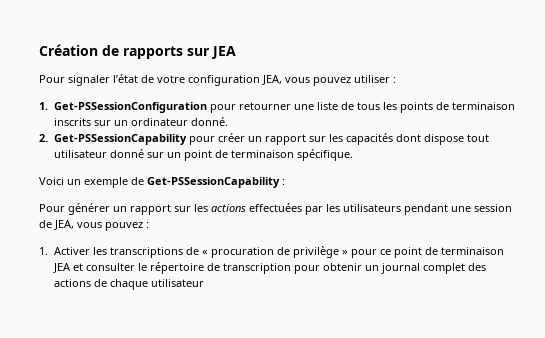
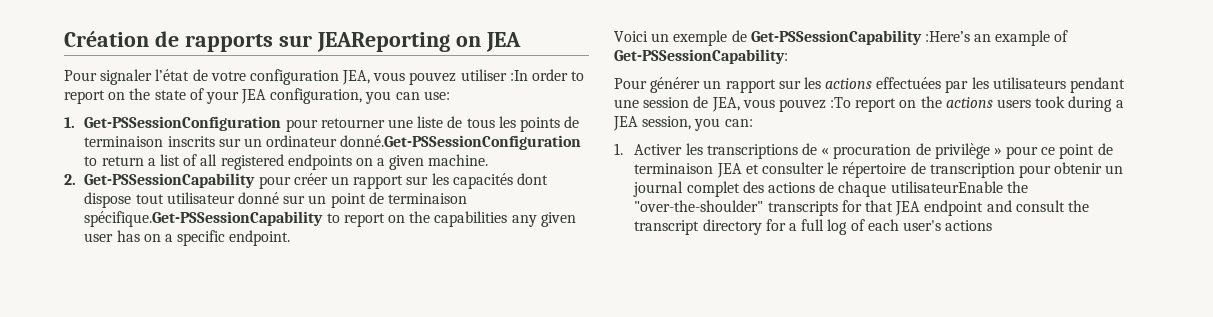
- Création de rapports sur JEA
+ Création de rapports sur JEAReporting on JEA
- Pour signaler l’état de votre configuration JEA, vous pouvez utiliser :
+ Pour signaler l’état de votre configuration JEA, vous pouvez utiliser :In order to report on the state of your JEA configuration, you can use:
- 1. Get-PSSessionConfiguration pour retourner une liste de tous les points de terminaison inscrits sur un ordinateur donné.
+ 1. Get-PSSessionConfiguration pour retourner une liste de tous les points de terminaison inscrits sur un ordinateur donné.Get-PSSessionConfiguration to return a list of all registered endpoints on a given machine.
- 2. Get-PSSessionCapability pour créer un rapport sur les capacités dont dispose tout utilisateur donné sur un point de terminaison spécifique.
+ 2. Get-PSSessionCapability pour créer un rapport sur les capacités dont dispose tout utilisateur donné sur un point de terminaison spécifique.Get-PSSessionCapability to report on the capabilities any given user has on a specific endpoint.
- Voici un exemple de Get-PSSessionCapability :
+ Voici un exemple de Get-PSSessionCapability :Here’s an example of Get-PSSessionCapability:
- Pour générer un rapport sur les actions effectuées par les utilisateurs pendant une session de JEA, vous pouvez :
+ Pour générer un rapport sur les actions effectuées par les utilisateurs pendant une session de JEA, vous pouvez :To report on the actions users took during a JEA session, you can:
- 1. Activer les transcriptions de « procuration de privilège » pour ce point de terminaison JEA et consulter le répertoire de transcription pour obtenir un journal complet des actions de chaque utilisateur
+ 1. Activer les transcriptions de « procuration de privilège » pour ce point de terminaison JEA et consulter le répertoire de transcription pour obtenir un journal complet des actions de chaque utilisateurEnable the "over-the-shoulder" transcripts for that JEA endpoint and consult the transcript directory for a full log of each user's actions

